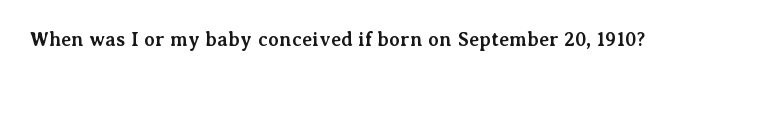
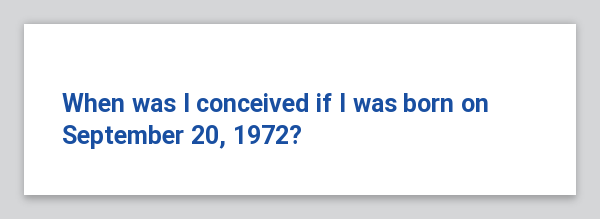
- When was I or my baby conceived if born on September 20, 1910?
+ When was I conceived if I was born on September 20, 1972?

